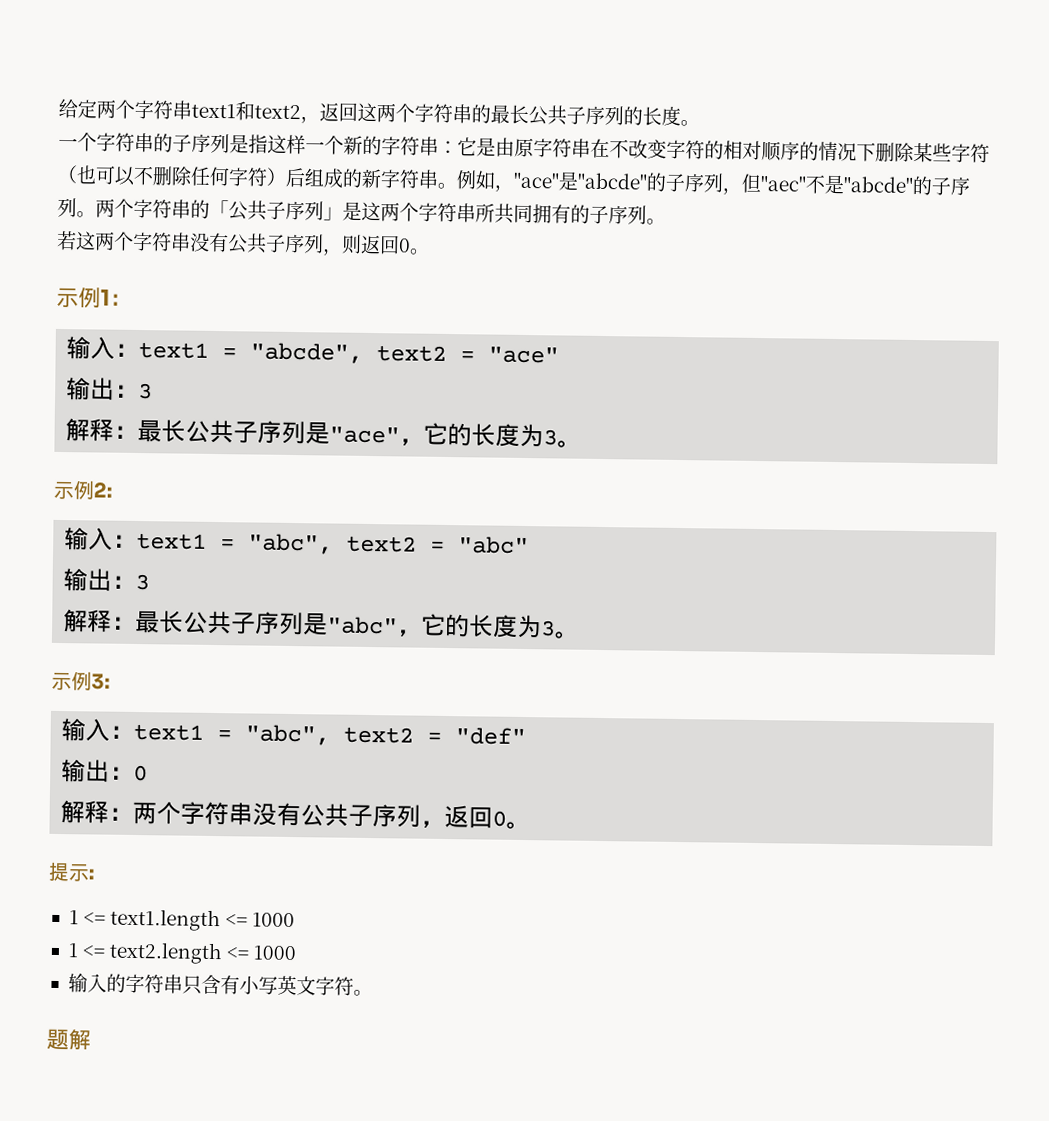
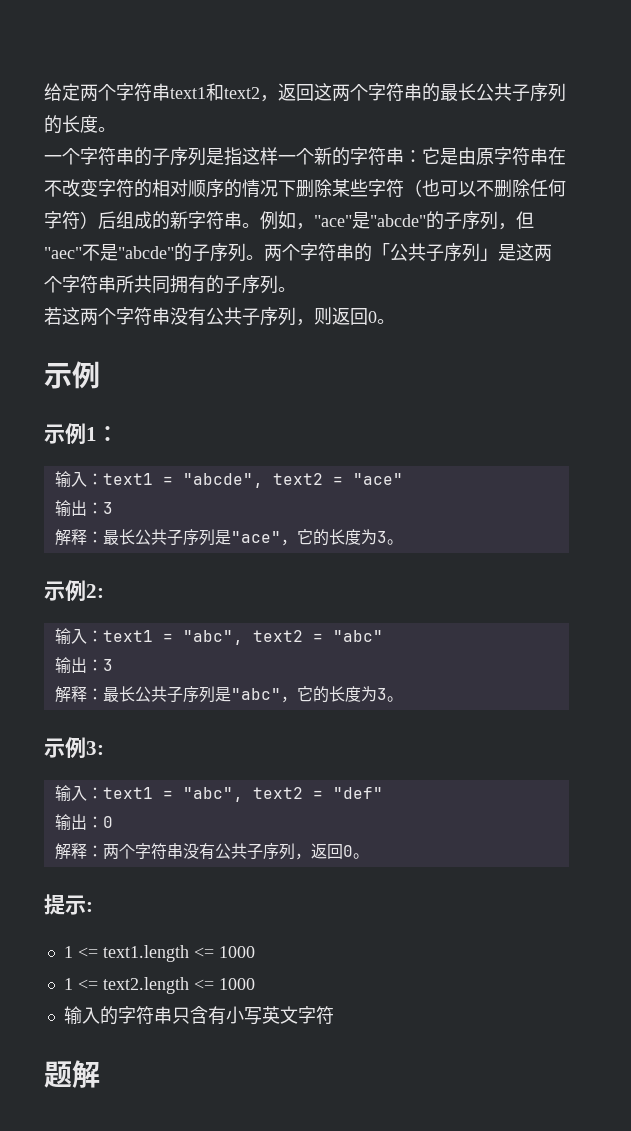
  若这两个字符串没有公共子序列，则返回0。
+ 示例
- 输入的字符串只含有小写英文字符。
+ 输入的字符串只含有小写英文字符

